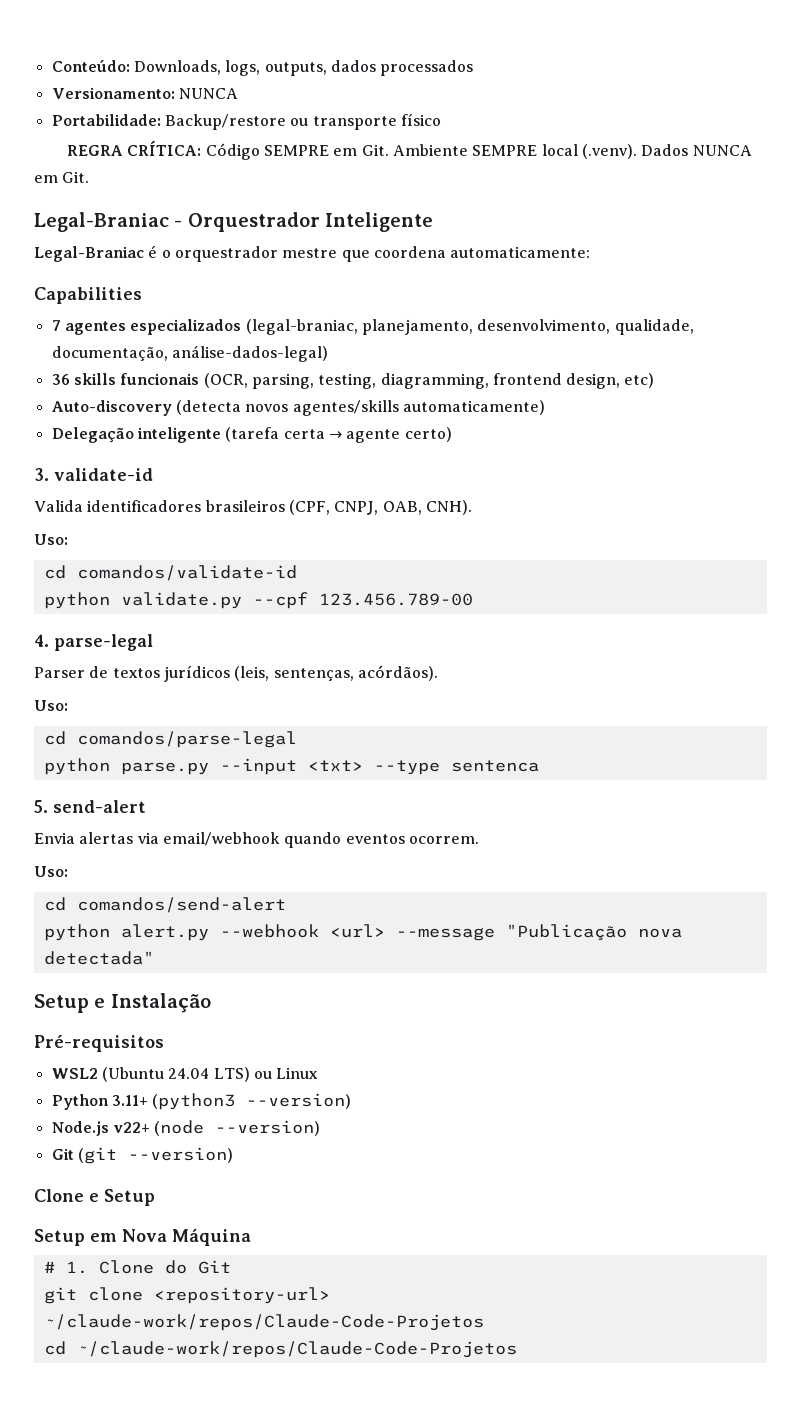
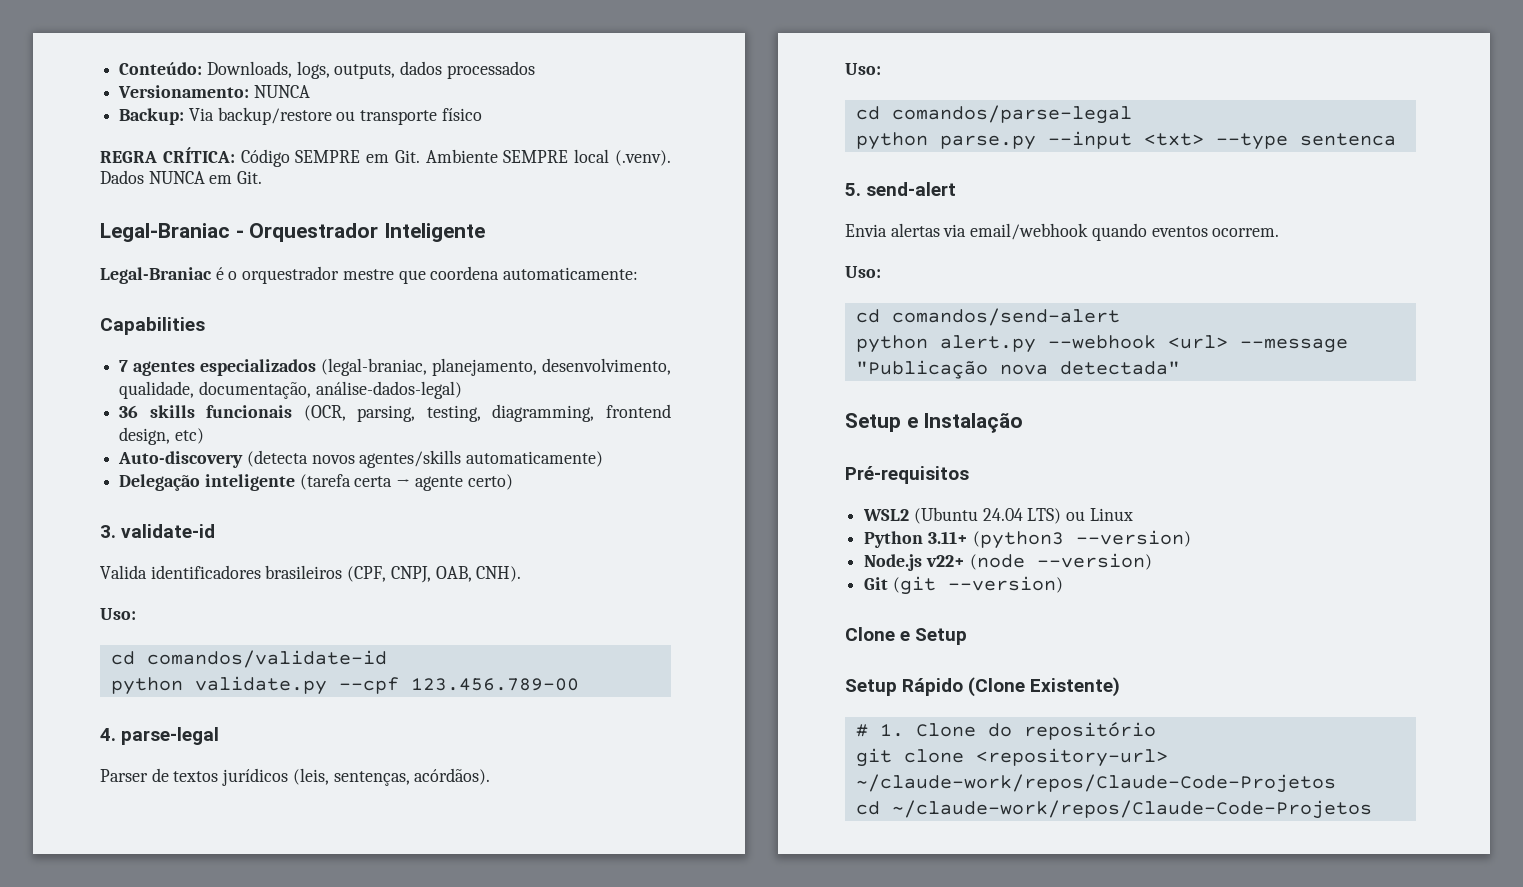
- Portabilidade: Backup/restore ou transporte físico
+ Backup: Via backup/restore ou transporte físico
- Setup em Nova Máquina
+ Setup Rápido (Clone Existente)
- # 1. Clone do Git
+ # 1. Clone do repositório

